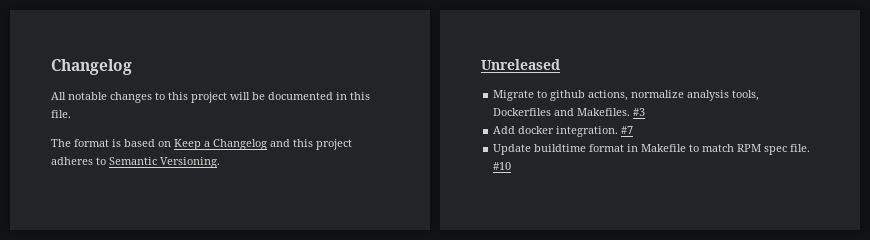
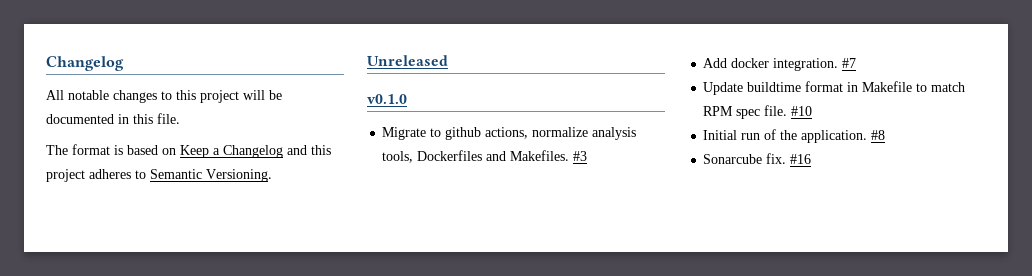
+ v0.1.0
+ Initial run of the application. #8
+ Sonarcube fix. #16

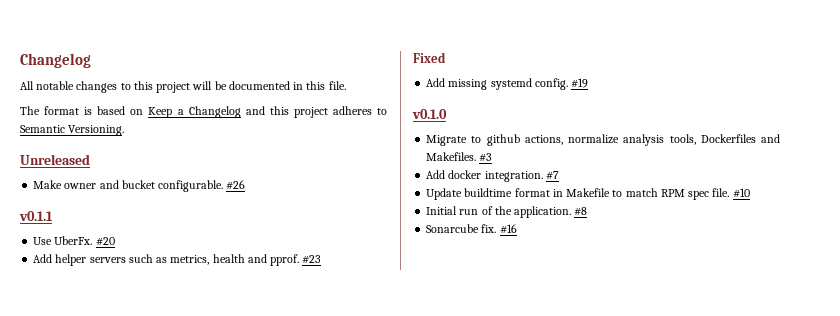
+ Make owner and bucket configurable. #26
+ v0.1.1
+ Use UberFx. #20
+ Add helper servers such as metrics, health and pprof. #23
+ Fixed
+ Add missing systemd config. #19

